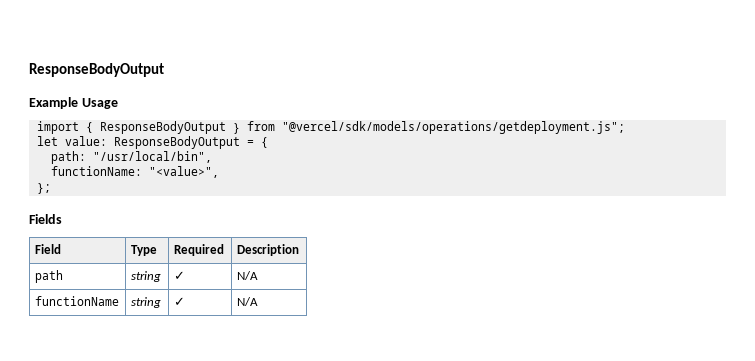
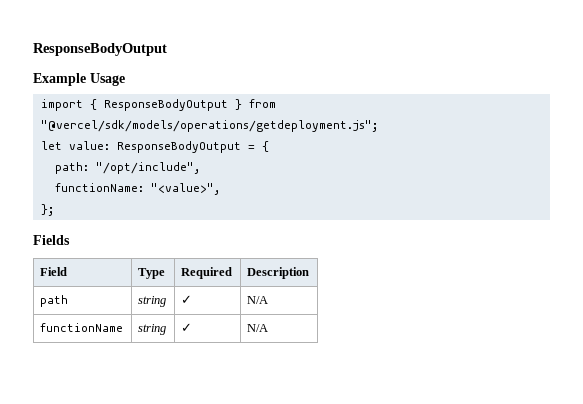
- path: "/usr/local/bin",
+ path: "/opt/include",

